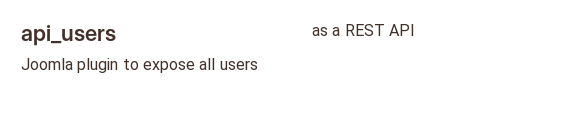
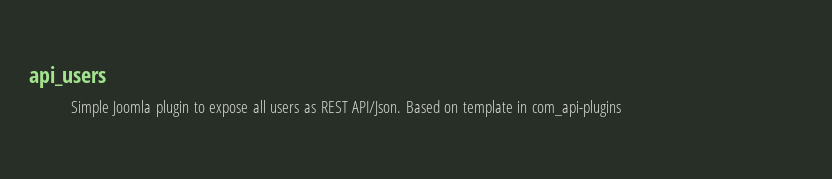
- Joomla plugin to expose all users as a REST API
+ Simple Joomla plugin to expose all users as REST API/Json. Based on template in com_api-plugins

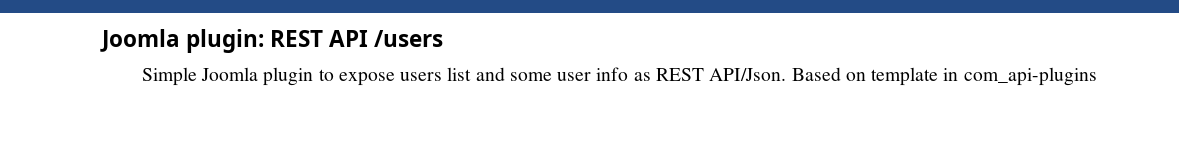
- api_users
+ Joomla plugin: REST API /users
- Simple Joomla plugin to expose all users as REST API/Json.
+ Simple Joomla plugin to expose users list and some user info as REST API/Json.

